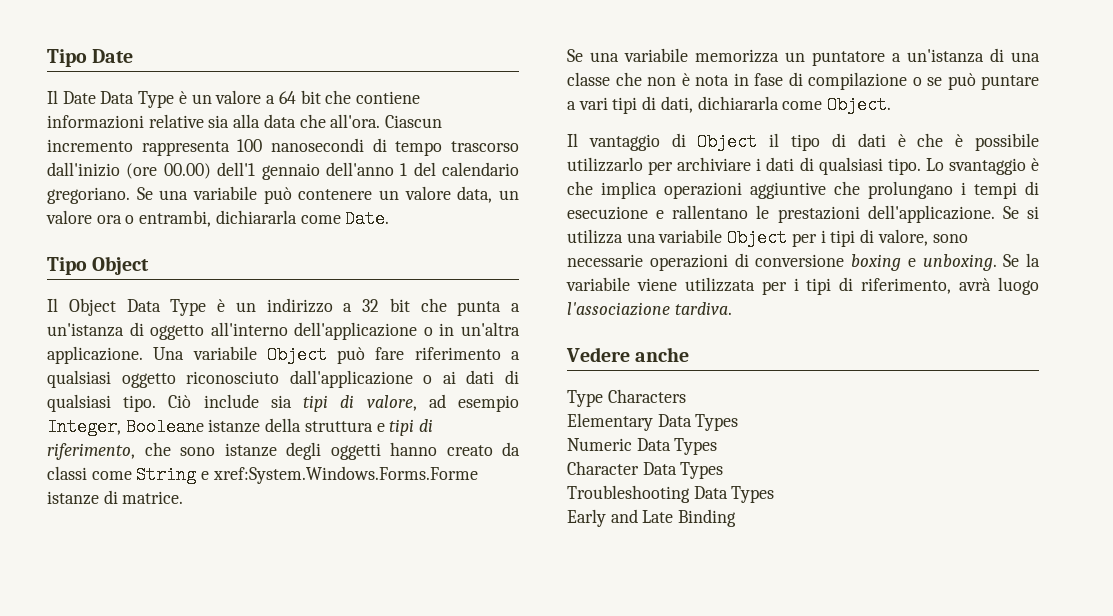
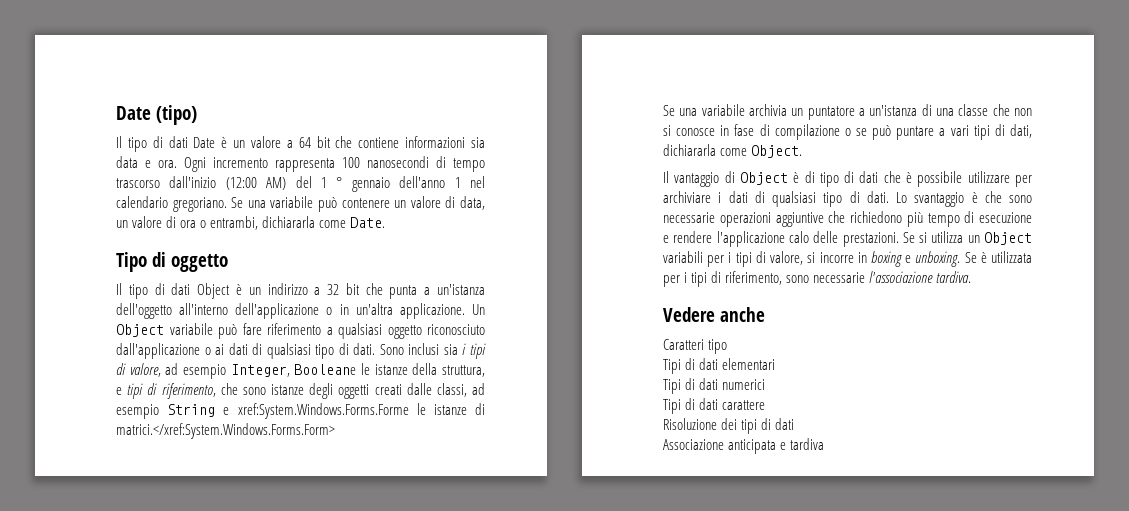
- Tipo Date
- Il Date Data Type è un valore a 64 bit che contiene informazioni relative sia alla data che all'ora. Ciascun incremento rappresenta 100 nanosecondi di tempo trascorso dall'inizio (ore 00.00) dell'1 gennaio dell'anno 1 del calendario gregoriano.
+ Date (tipo)
+ Il tipo di dati Date è un valore a 64 bit che contiene informazioni sia data e ora. Ogni incremento rappresenta 100 nanosecondi di tempo trascorso dall'inizio (12:00 AM) del 1 ° gennaio dell'anno 1 nel calendario gregoriano.
- Se una variabile può contenere un valore data, un valore ora o entrambi, dichiararla come Date.
+ Se una variabile può contenere un valore di data, un valore di ora o entrambi, dichiararla come Date.
- Tipo Object
- Il Object Data Type è un indirizzo a 32 bit che punta a un'istanza di oggetto all'interno dell'applicazione o in un'altra applicazione.
+ Tipo di oggetto
+ Il tipo di dati Object è un indirizzo a 32 bit che punta a un'istanza dell'oggetto all'interno dell'applicazione o in un'altra applicazione.
- Una variabile Object può fare riferimento a qualsiasi oggetto riconosciuto dall'applicazione o ai dati di qualsiasi tipo. Ciò include sia tipi di valore, ad esempio Integer, Booleane istanze della struttura e tipi di riferimento, che sono istanze degli oggetti hanno creato da classi come String e xref:System.Windows.Forms.Forme istanze di matrice.
- Se una variabile memorizza un puntatore a un'istanza di una classe che non è nota in fase di compilazione o se può puntare a vari tipi di dati, dichiararla come Object.
+ Un Object variabile può fare riferimento a qualsiasi oggetto riconosciuto dall'applicazione o ai dati di qualsiasi tipo di dati. Sono inclusi sia i tipi di valore, ad esempio Integer, Booleane le istanze della struttura, e tipi di riferimento, che sono istanze degli oggetti creati dalle classi, ad esempio String e xref:System.Windows.Forms.Forme le istanze di matrici.</xref:System.Windows.Forms.Form>
+ Se una variabile archivia un puntatore a un'istanza di una classe che non si conosce in fase di compilazione o se può puntare a vari tipi di dati, dichiararla come Object.
- Il vantaggio di Object il tipo di dati è che è possibile utilizzarlo per archiviare i dati di qualsiasi tipo.
+ Il vantaggio di Object è di tipo di dati che è possibile utilizzare per archiviare i dati di qualsiasi tipo di dati.
- Lo svantaggio è che implica operazioni aggiuntive che prolungano i tempi di esecuzione e rallentano le prestazioni dell'applicazione. Se si utilizza una variabile Object per i tipi di valore, sono necessarie operazioni di conversione boxing e unboxing.
+ Lo svantaggio è che sono necessarie operazioni aggiuntive che richiedono più tempo di esecuzione e rendere l'applicazione calo delle prestazioni. Se si utilizza un Object variabili per i tipi di valore, si incorre in boxing e unboxing.
- Se la variabile viene utilizzata per i tipi di riferimento, avrà luogo l'associazione tardiva.
+ Se è utilizzata per i tipi di riferimento, sono necessarie l'associazione tardiva.
- Type Characters
- Elementary Data Types
- Numeric Data Types
- Character Data Types
- Troubleshooting Data Types
- Early and Late Binding
+ Caratteri tipo
+ Tipi di dati elementari
+ Tipi di dati numerici
+ Tipi di dati carattere
+ Risoluzione dei tipi di dati
+ Associazione anticipata e tardiva

